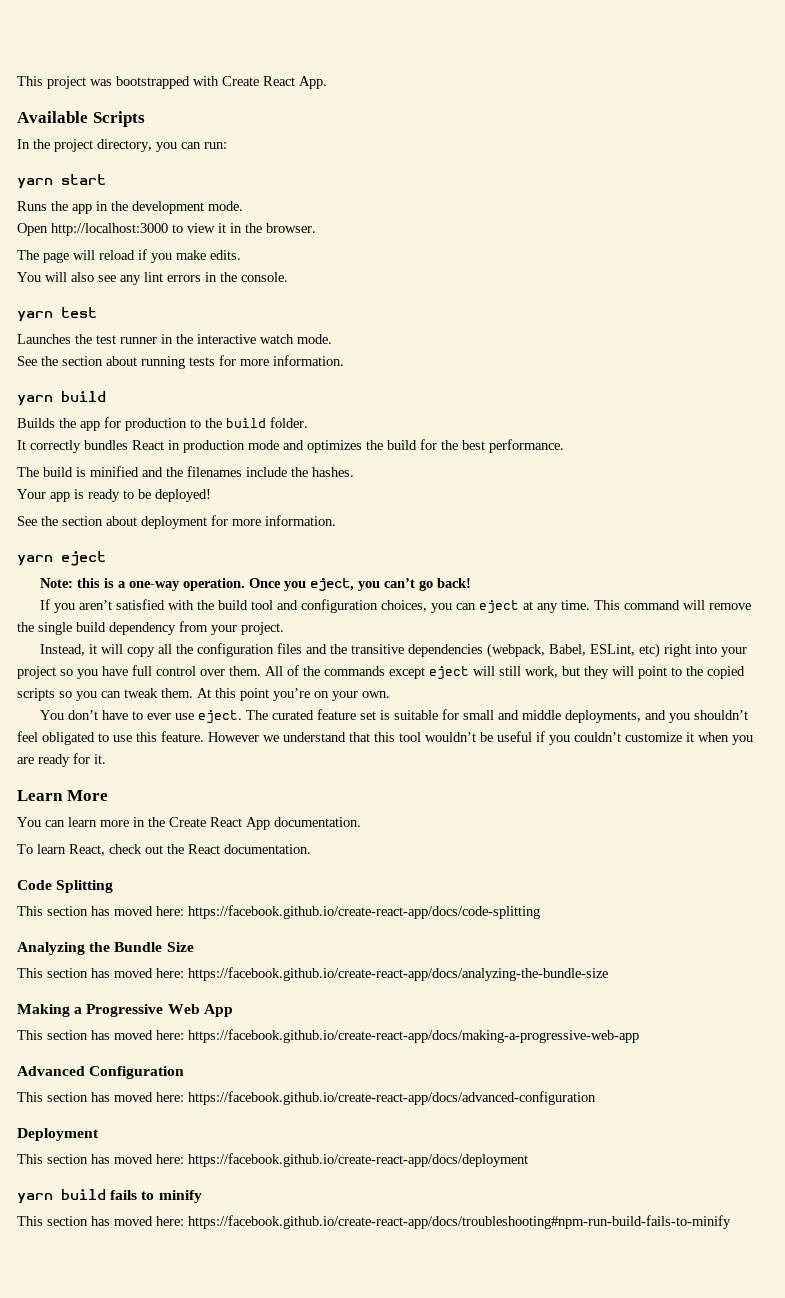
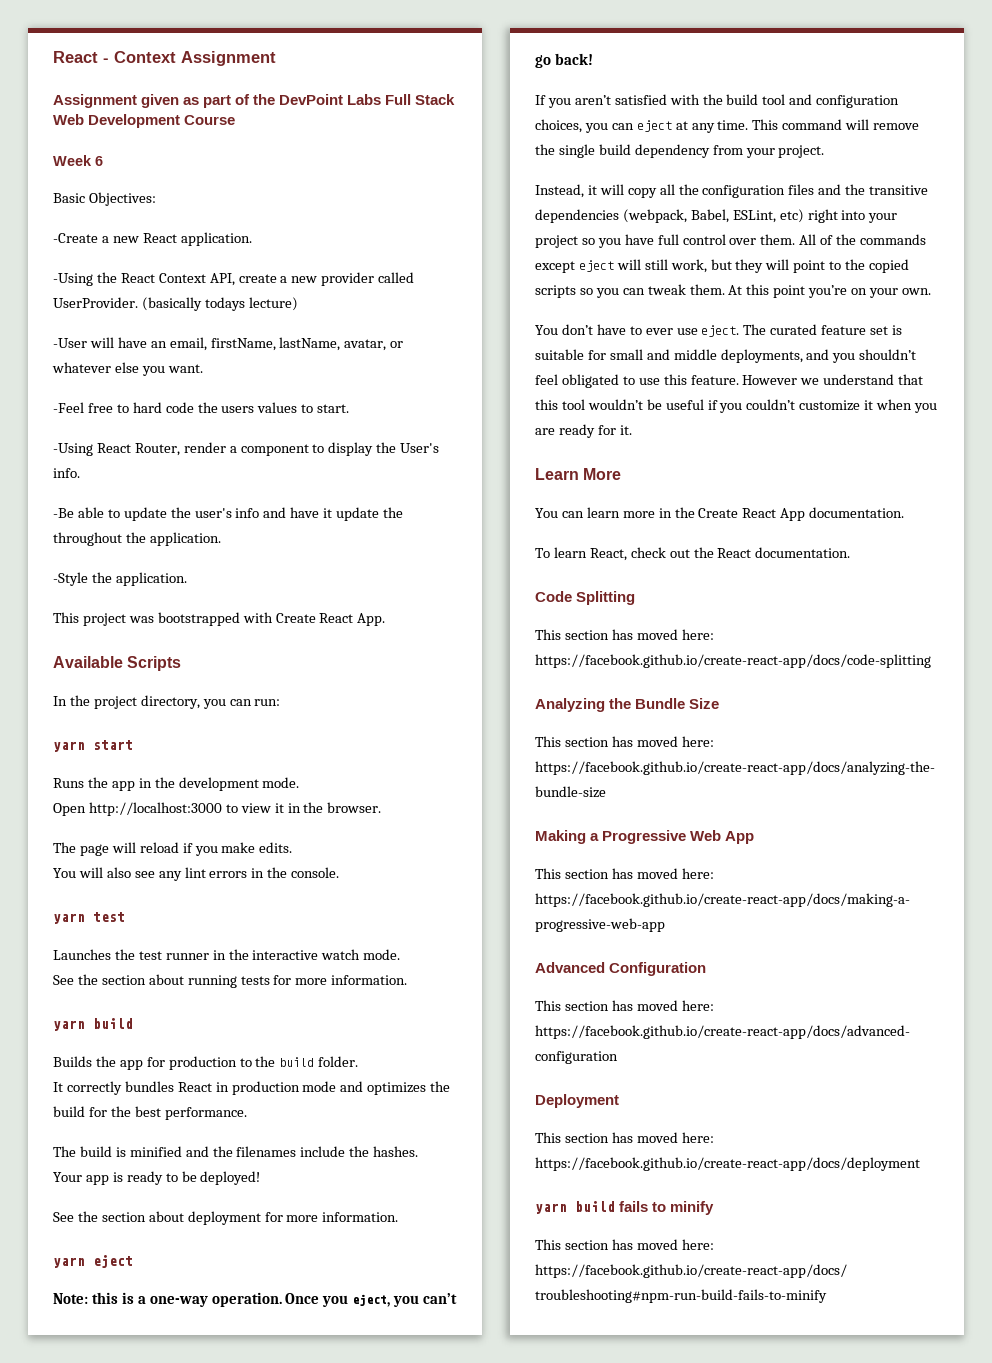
+ React - Context Assignment
+ Assignment given as part of the DevPoint Labs Full Stack Web Development Course
+ Week 6
+ Basic Objectives:
+ -Create a new React application.
+ -Using the React Context API, create a new provider called UserProvider. (basically todays lecture)
+ -User will have an email, firstName, lastName, avatar, or whatever else you want.
+ -Feel free to hard code the users values to start.
+ -Using React Router, render a component to display the User's info.
+ -Be able to update the user's info and have it update the throughout the application.
+ -Style the application.

